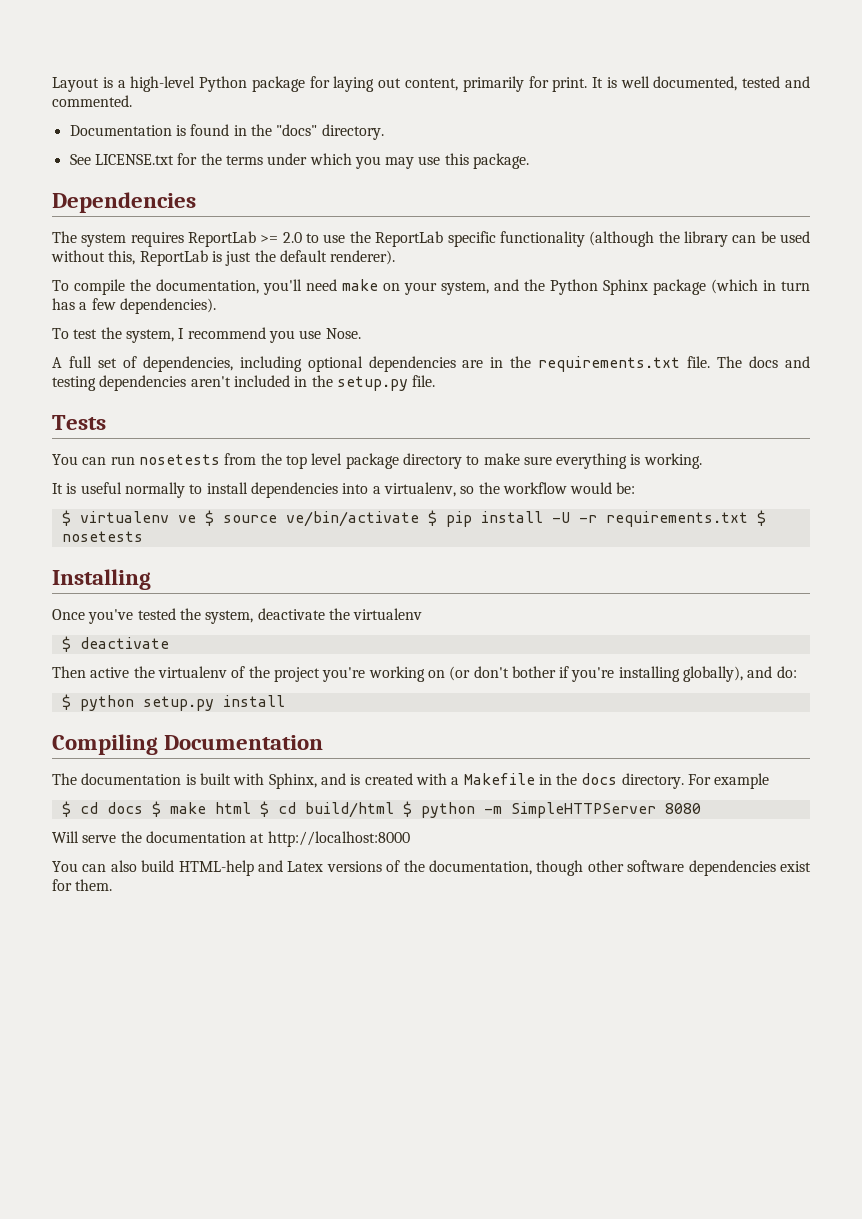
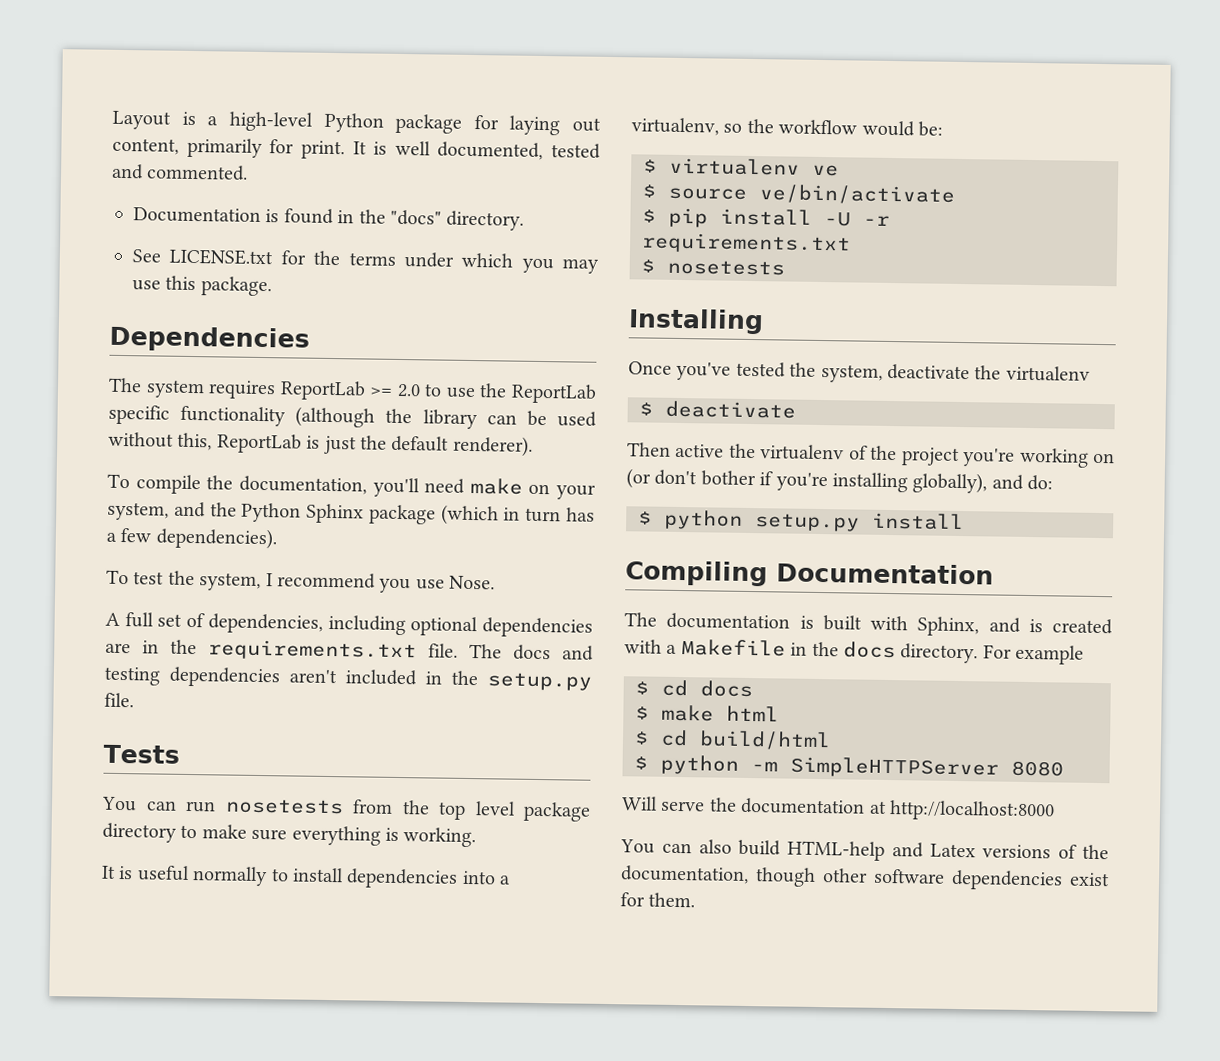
- $ virtualenv ve $ source ve/bin/activate $ pip install -U -r requirements.txt $ nosetests
+ $ virtualenv ve
+ $ source ve/bin/activate
+ $ pip install -U -r requirements.txt
+ $ nosetests
- $ cd docs $ make html $ cd build/html $ python -m SimpleHTTPServer 8080
+ $ cd docs
+ $ make html
+ $ cd build/html
+ $ python -m SimpleHTTPServer 8080

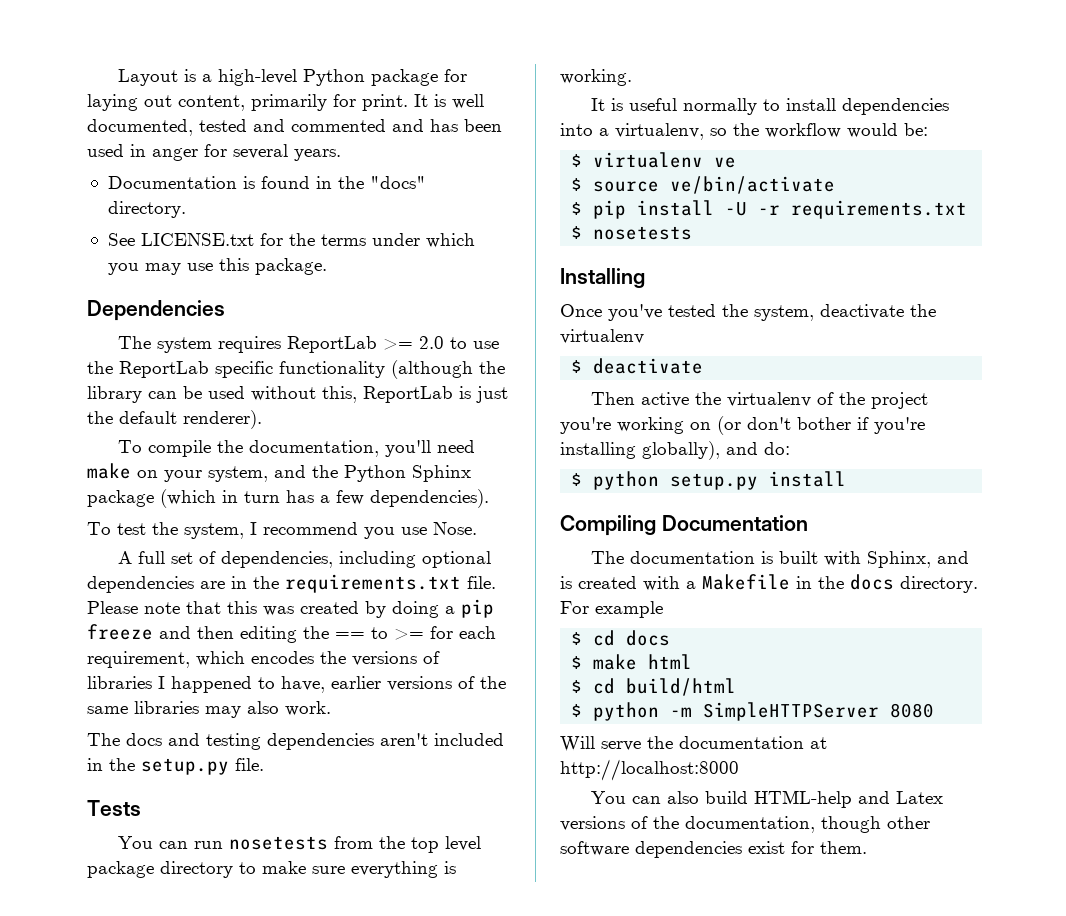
- It is well documented, tested and commented.
+ It is well documented, tested and commented and has been used in anger for several years.
- A full set of dependencies, including optional dependencies are in the requirements.txt file. The docs and testing dependencies aren't included in the setup.py file.
+ A full set of dependencies, including optional dependencies are in the requirements.txt file. Please note that this was created by doing a pip freeze and then editing the == to >= for each requirement, which encodes the versions of libraries I happened to have, earlier versions of the same libraries may also work.
+ The docs and testing dependencies aren't included in the setup.py file.

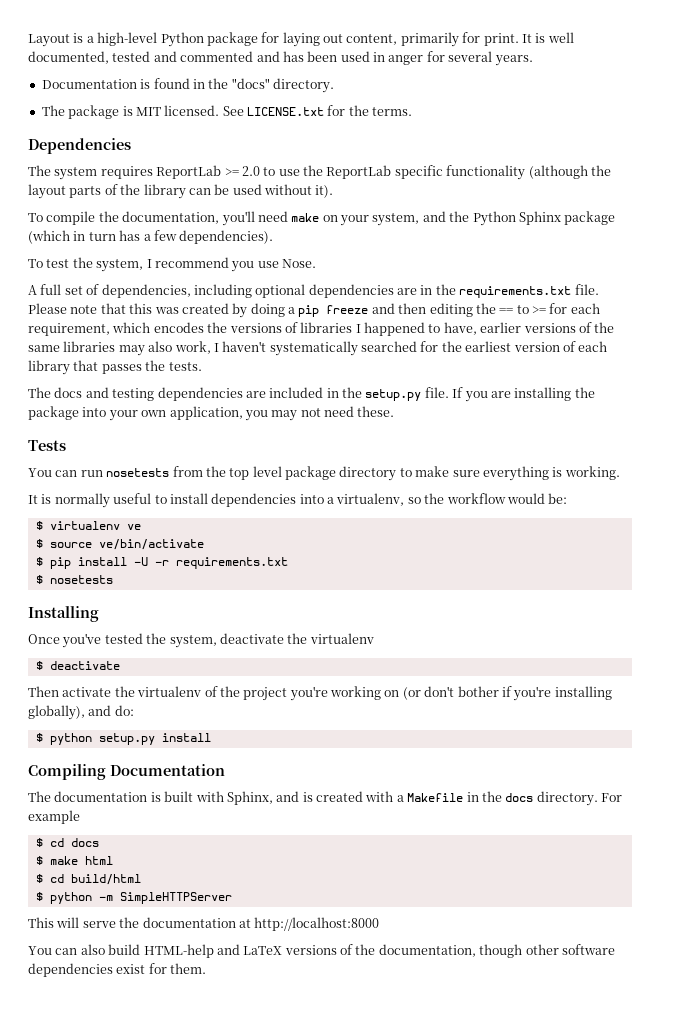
- See LICENSE.txt for the terms under which you may use this package.
+ The package is MIT licensed. See LICENSE.txt for the terms.
- The system requires ReportLab >= 2.0 to use the ReportLab specific functionality (although the library can be used without this, ReportLab is just the default renderer).
+ The system requires ReportLab >= 2.0 to use the ReportLab specific functionality (although the layout parts of the library can be used without it).
- Please note that this was created by doing a pip freeze and then editing the == to >= for each requirement, which encodes the versions of libraries I happened to have, earlier versions of the same libraries may also work.
+ Please note that this was created by doing a pip freeze and then editing the == to >= for each requirement, which encodes the versions of libraries I happened to have, earlier versions of the same libraries may also work, I haven't systematically searched for the earliest version of each library that passes the tests.
- The docs and testing dependencies aren't included in the setup.py file.
+ The docs and testing dependencies are included in the setup.py file. If you are installing the package into your own application, you may not need these.
- It is useful normally to install dependencies into a virtualenv, so the workflow would be:
+ It is normally useful to install dependencies into a virtualenv, so the workflow would be:
- Then active the virtualenv of the project you're working on (or don't bother if you're installing globally), and do:
+ Then activate the virtualenv of the project you're working on (or don't bother if you're installing globally), and do:
- $ python -m SimpleHTTPServer 8080
- Will serve the documentation at http://localhost:8000
+ $ python -m SimpleHTTPServer
+ This will serve the documentation at http://localhost:8000
- You can also build HTML-help and Latex versions of the documentation, though other software dependencies exist for them.
+ You can also build HTML-help and LaTeX versions of the documentation, though other software dependencies exist for them.

